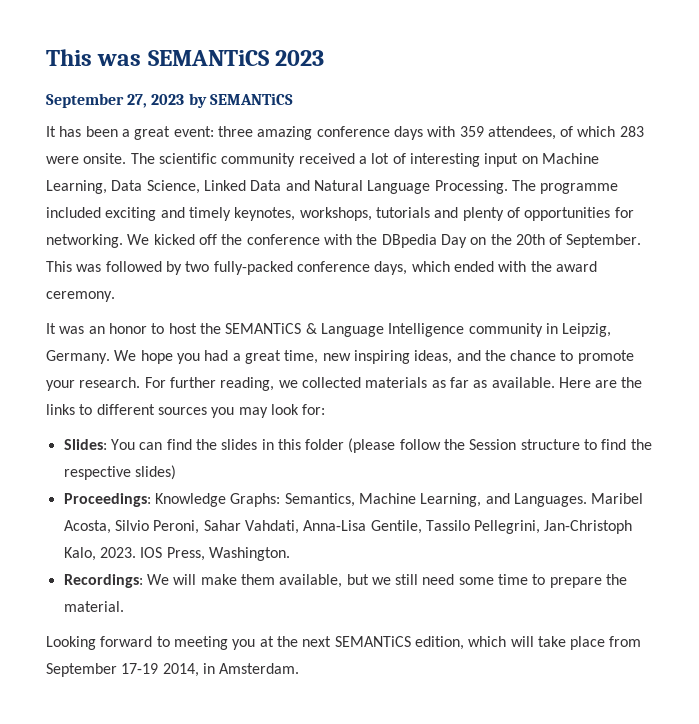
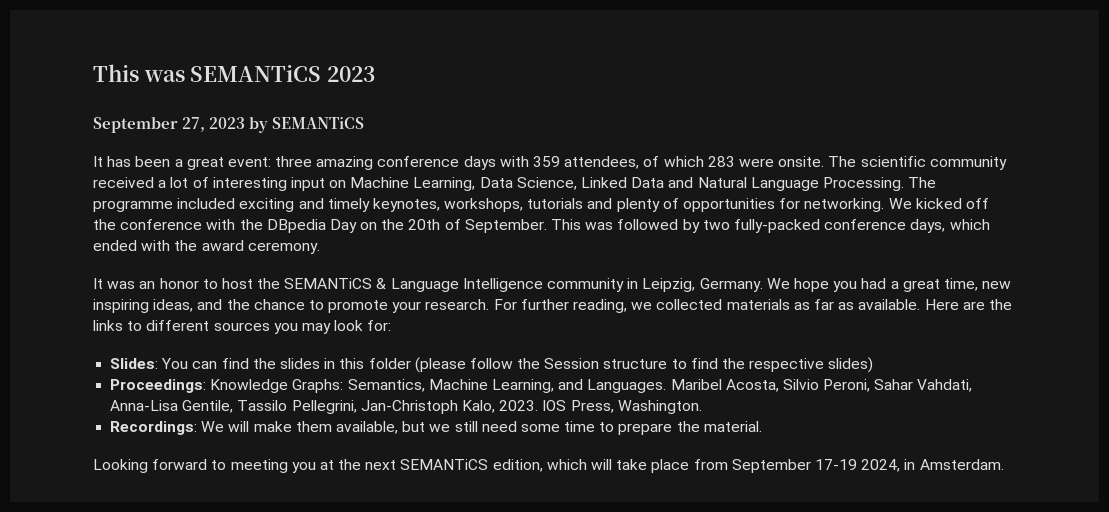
- Looking forward to meeting you at the next SEMANTiCS edition, which will take place from September 17-19 2014, in Amsterdam.
+ Looking forward to meeting you at the next SEMANTiCS edition, which will take place from September 17-19 2024, in Amsterdam.

